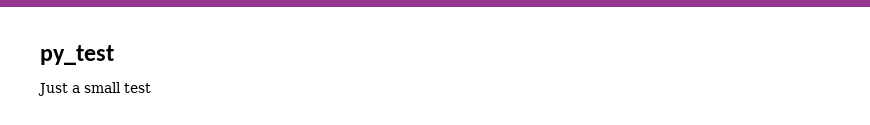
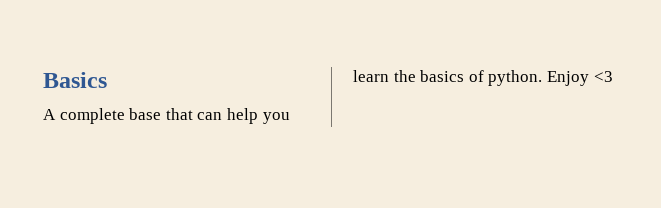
- py_test
- Just a small test
+ Basics
+ A complete base that can help you learn the basics of python. Enjoy <3

